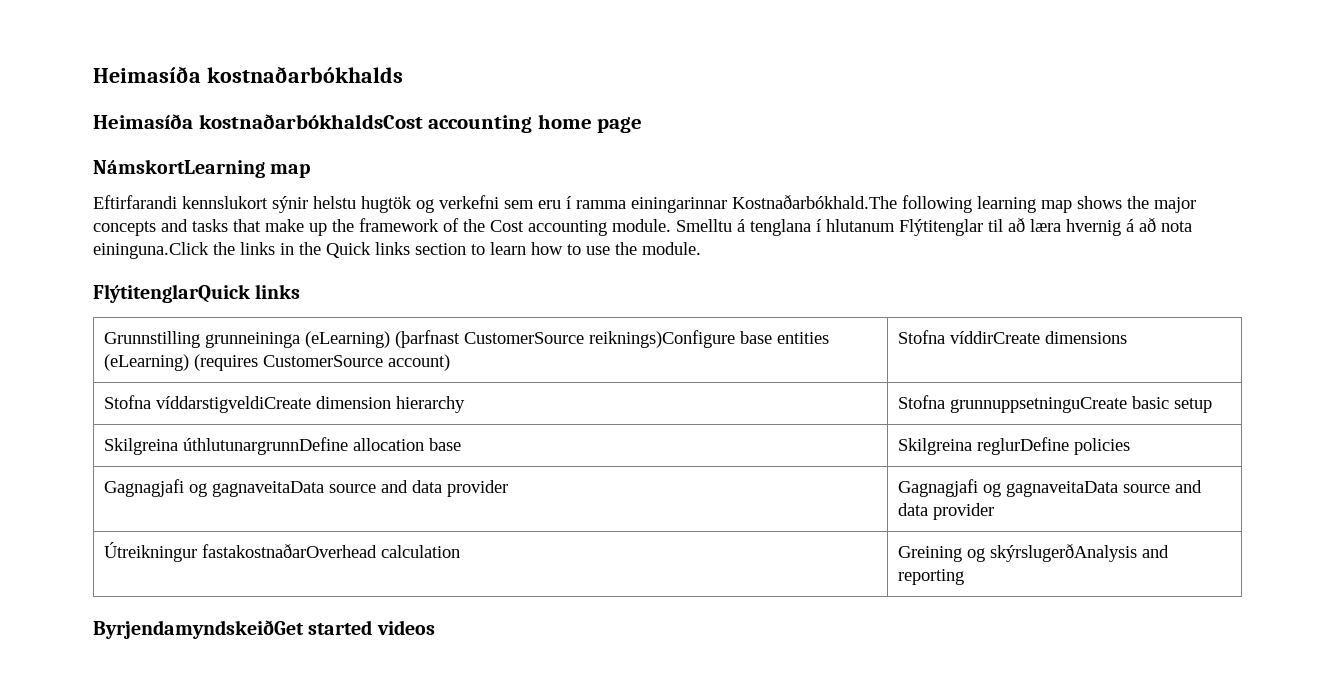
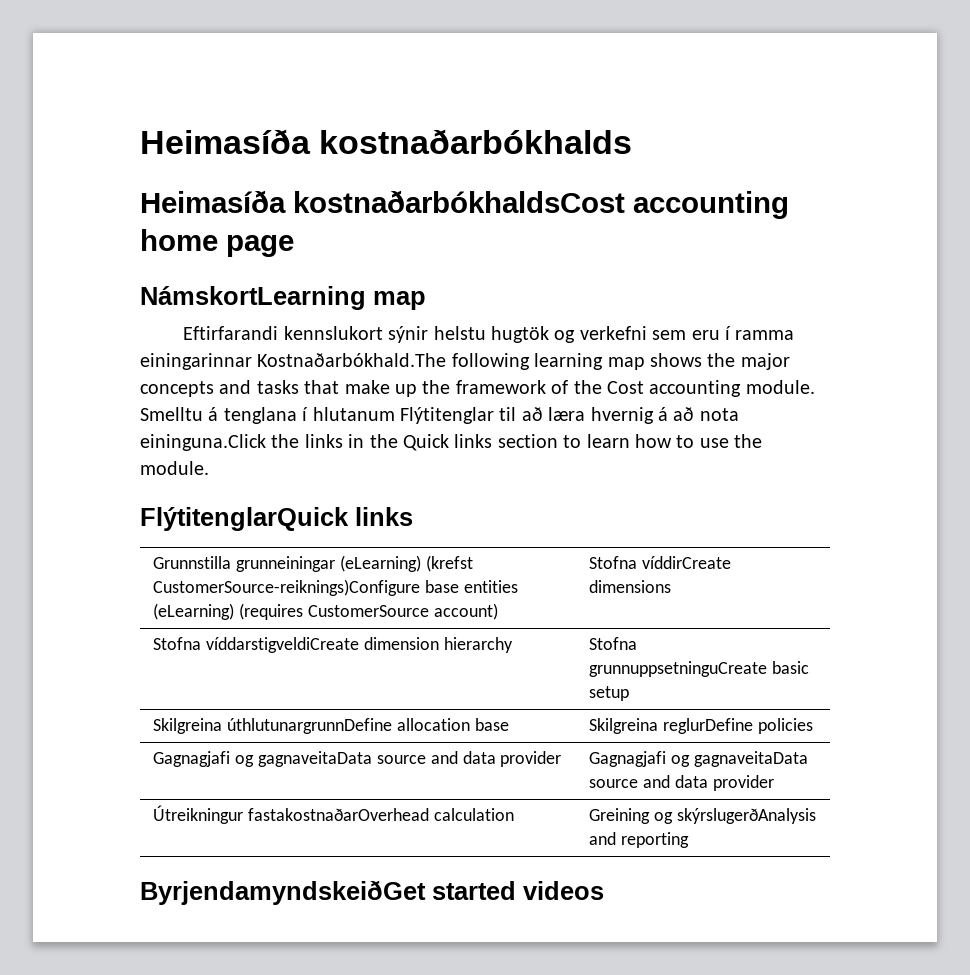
- Grunnstilling grunneininga (eLearning) (þarfnast CustomerSource reiknings)Configure base entities (eLearning) (requires CustomerSource account) | Stofna víddirCreate dimensions
+ Grunnstilla grunneiningar (eLearning) (krefst CustomerSource-reiknings)Configure base entities (eLearning) (requires CustomerSource account) | Stofna víddirCreate dimensions

